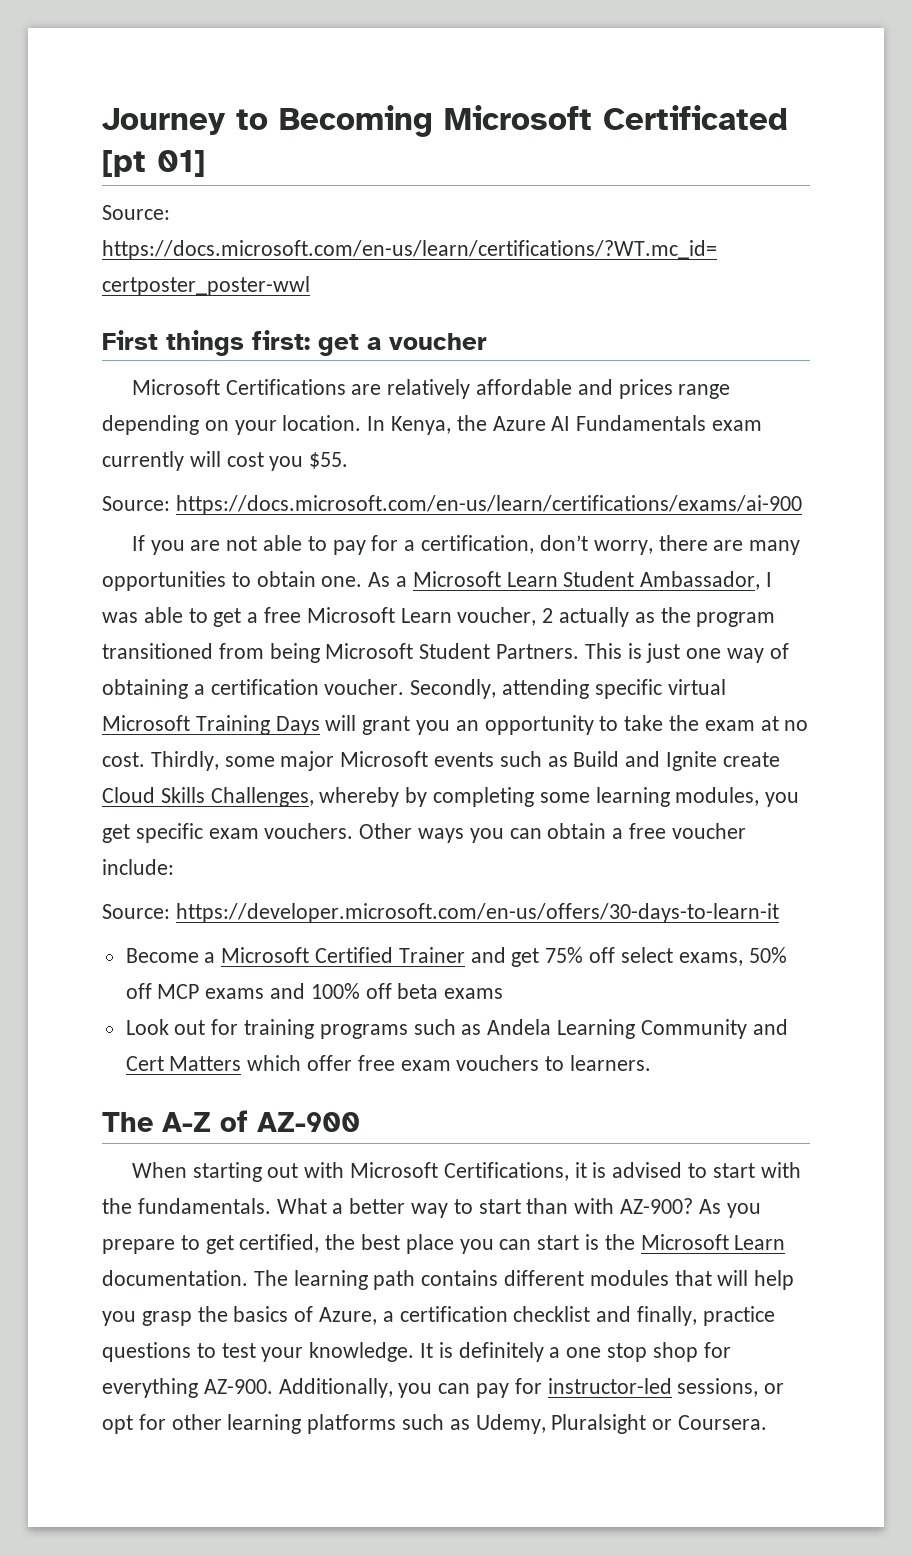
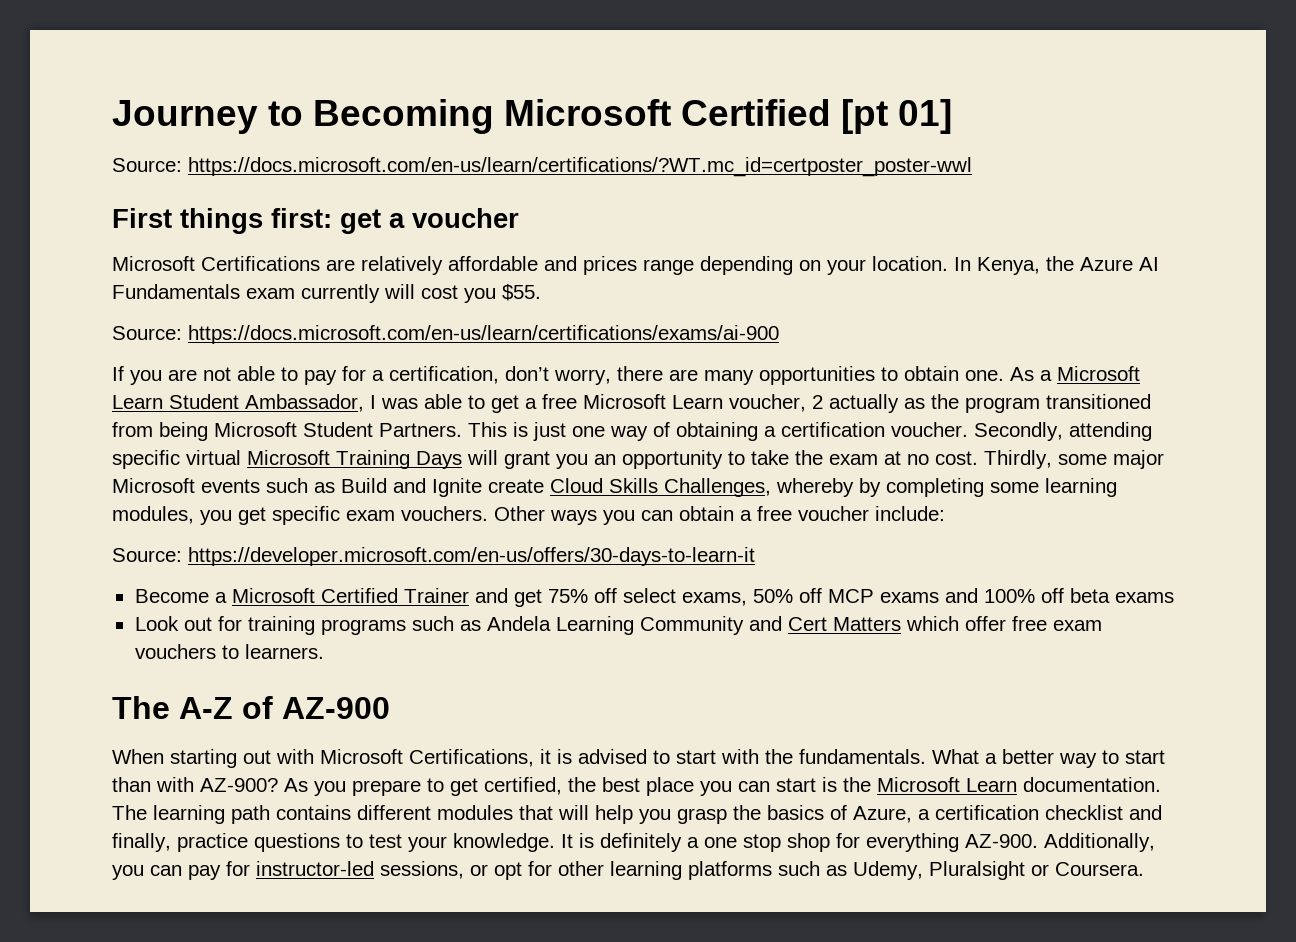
- Journey to Becoming Microsoft Certificated [pt 01]
+ Journey to Becoming Microsoft Certified [pt 01]

